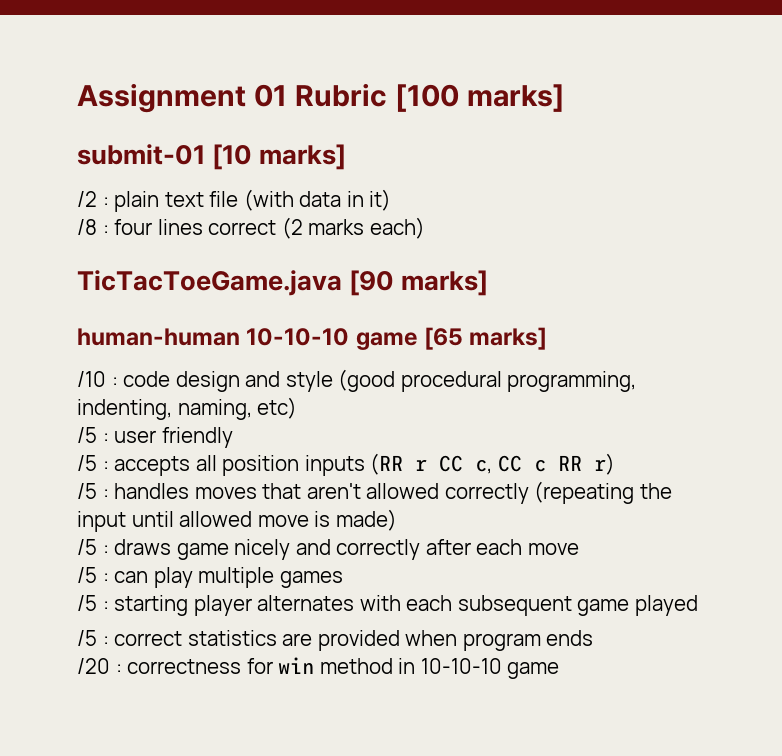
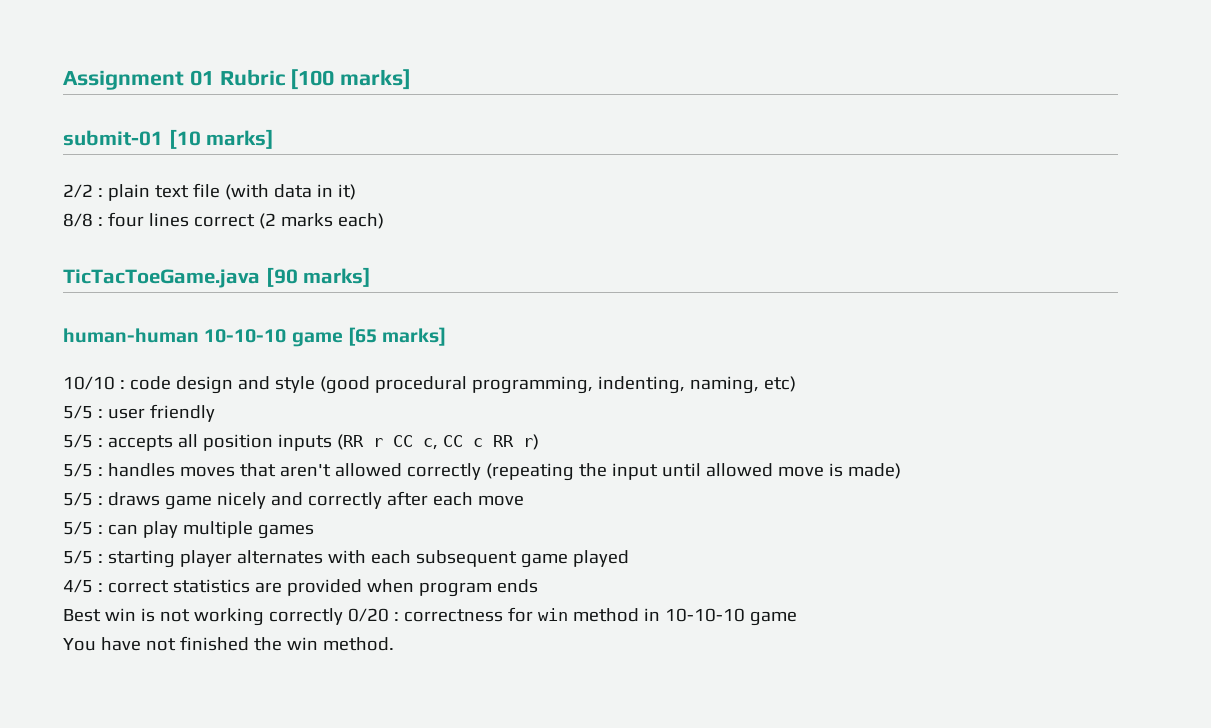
- /2 : plain text file (with data in it)
+ 2/2 : plain text file (with data in it)
- /8 : four lines correct (2 marks each)
+ 8/8 : four lines correct (2 marks each)
- /10 : code design and style (good procedural programming, indenting, naming, etc)
+ 10/10 : code design and style (good procedural programming, indenting, naming, etc)
- /5 : user friendly
+ 5/5 : user friendly
- /5 : accepts all position inputs (RR r CC c, CC c RR r)
+ 5/5 : accepts all position inputs (RR r CC c, CC c RR r)
- /5 : handles moves that aren't allowed correctly (repeating the input until allowed move is made)
+ 5/5 : handles moves that aren't allowed correctly (repeating the input until allowed move is made)
- /5 : draws game nicely and correctly after each move
+ 5/5 : draws game nicely and correctly after each move
- /5 : can play multiple games
+ 5/5 : can play multiple games
- /5 : starting player alternates with each subsequent game played
+ 5/5 : starting player alternates with each subsequent game played
- /5 : correct statistics are provided when program ends
+ 4/5 : correct statistics are provided when program ends
- /20 : correctness for win method in 10-10-10 game
+ Best win is not working correctly 0/20 : correctness for win method in 10-10-10 game
+ You have not finished the win method.

